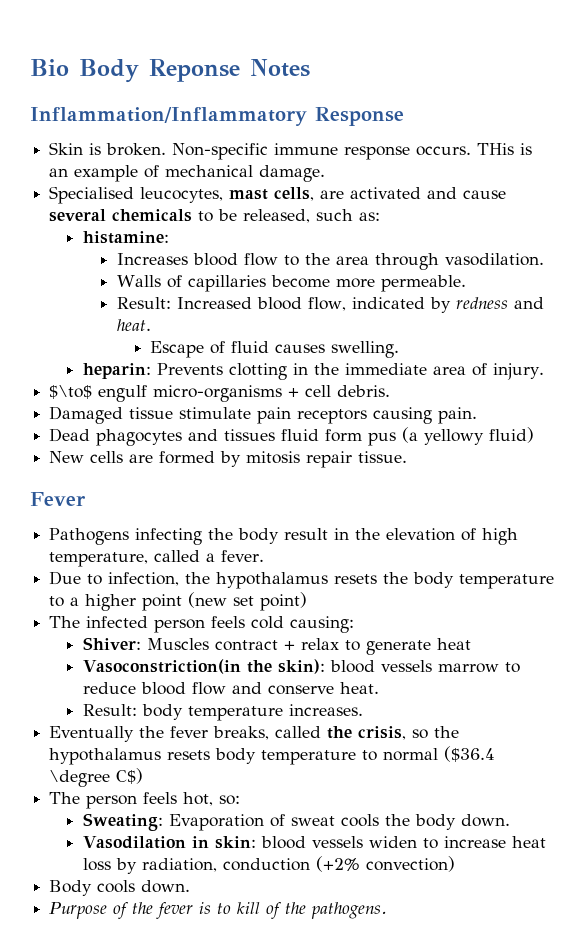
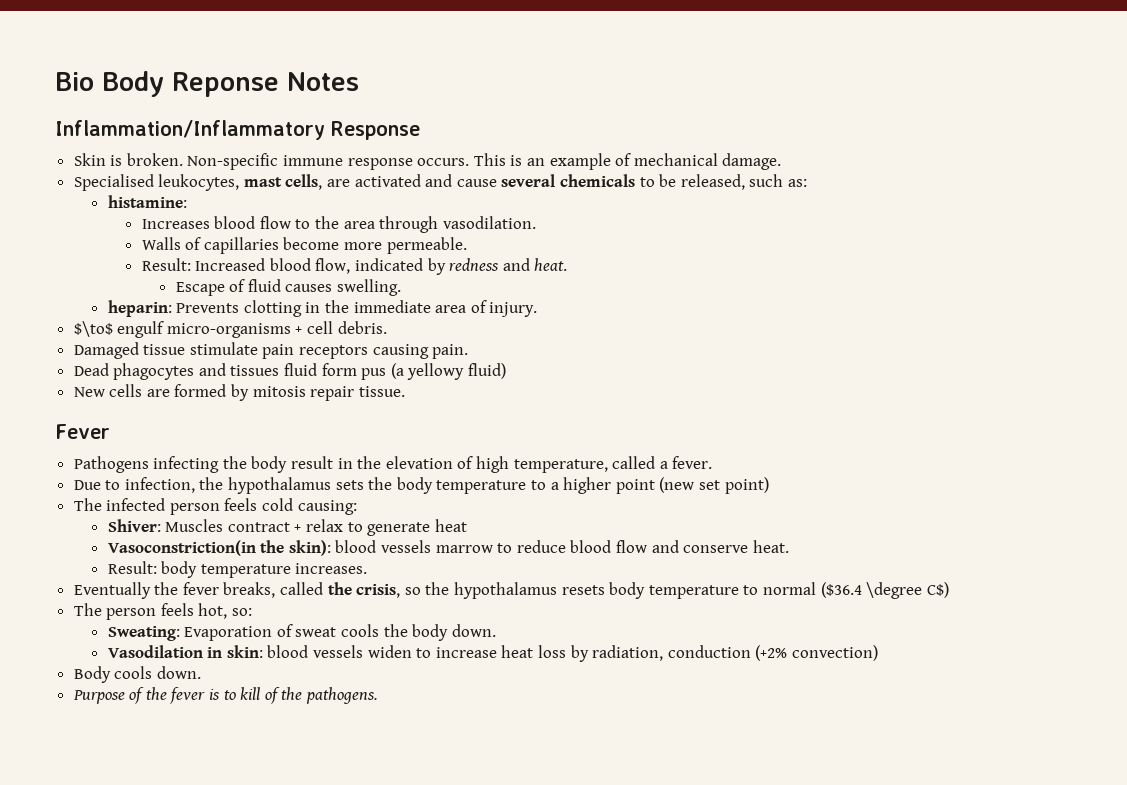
- THis is an example of mechanical damage.
+ This is an example of mechanical damage.
- Specialised leucocytes, mast cells, are activated and cause several chemicals to be released, such as:
+ Specialised leukocytes, mast cells, are activated and cause several chemicals to be released, such as:
- Due to infection, the hypothalamus resets the body temperature to a higher point (new set point)
+ Due to infection, the hypothalamus sets the body temperature to a higher point (new set point)

